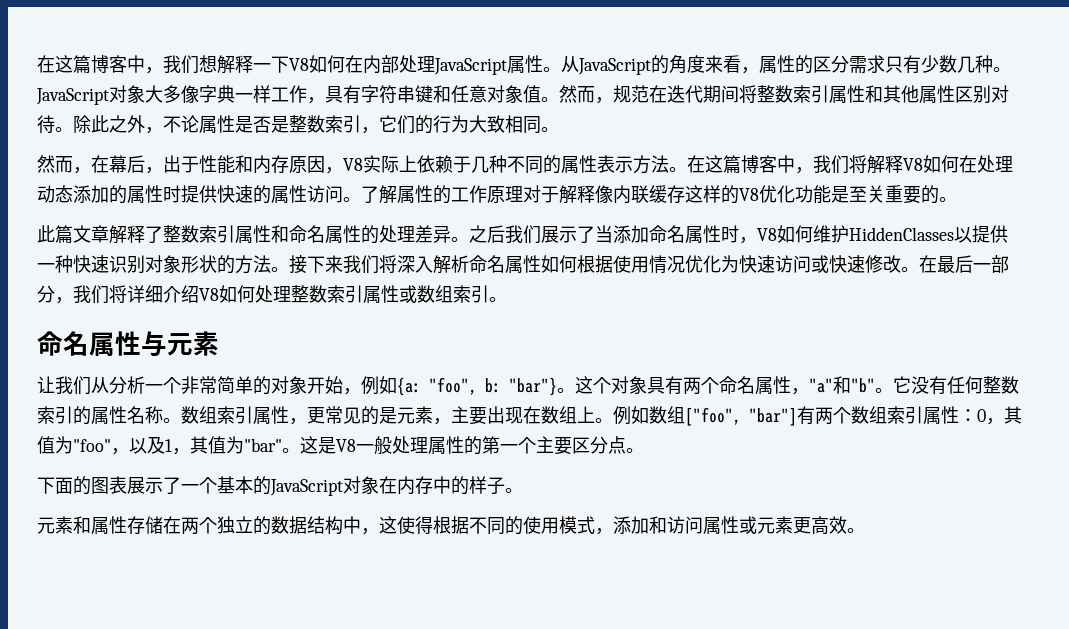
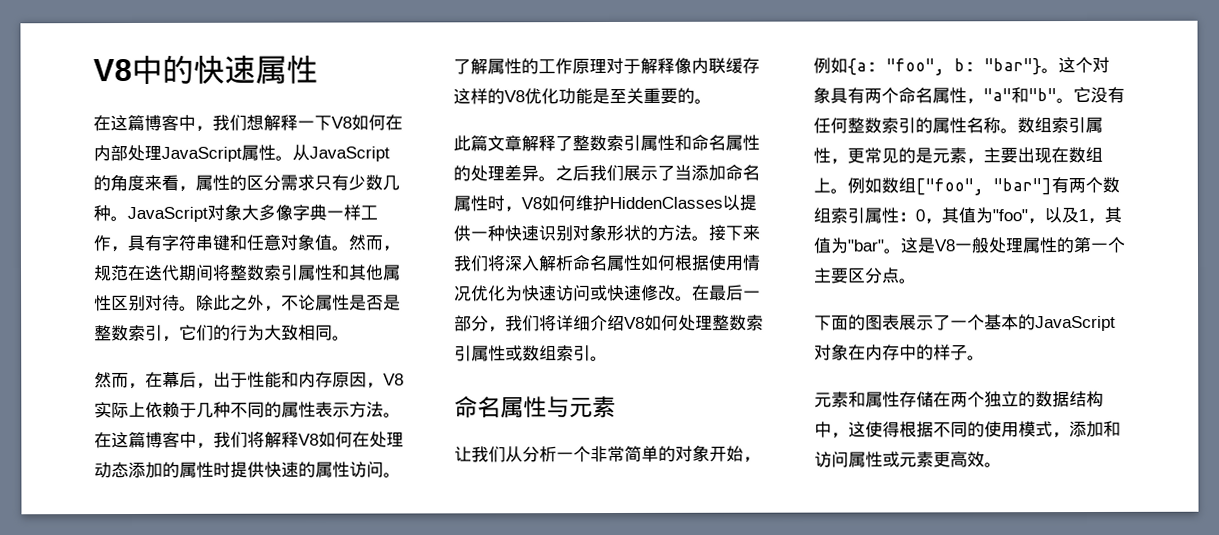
+ V8中的快速属性

